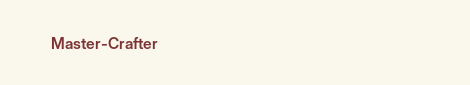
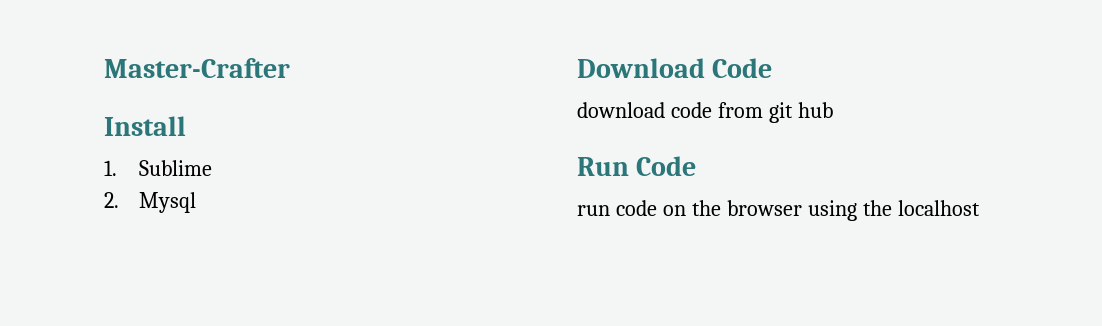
+ Install
+ 1. Sublime
+ 2. Mysql
+ Download Code
+ download code from git hub
+ Run Code
+ run code on the browser using the localhost

